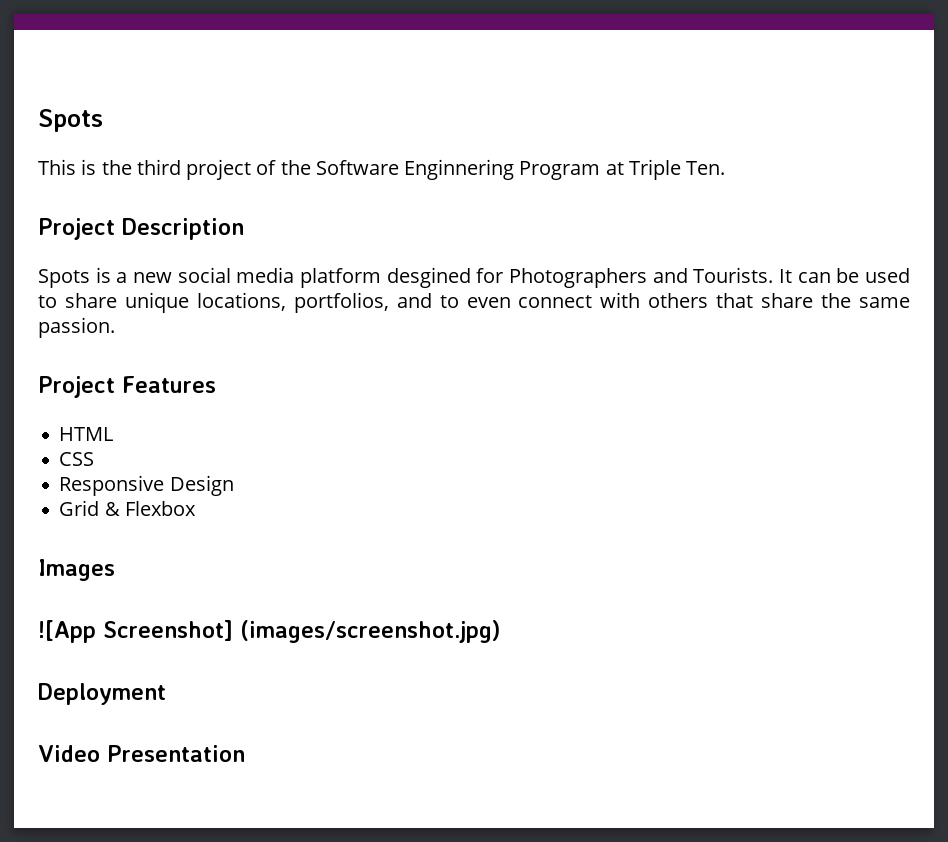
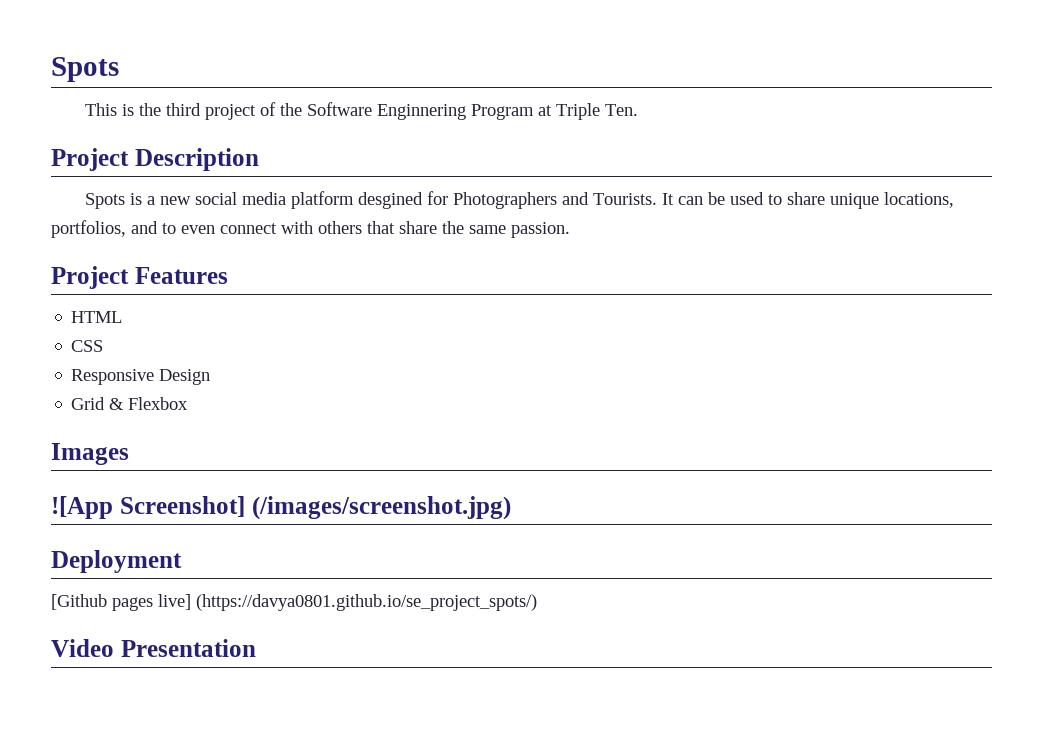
- ![App Screenshot] (images/screenshot.jpg)
+ ![App Screenshot] (/images/screenshot.jpg)
+ [Github pages live] (https://davya0801.github.io/se_project_spots/)

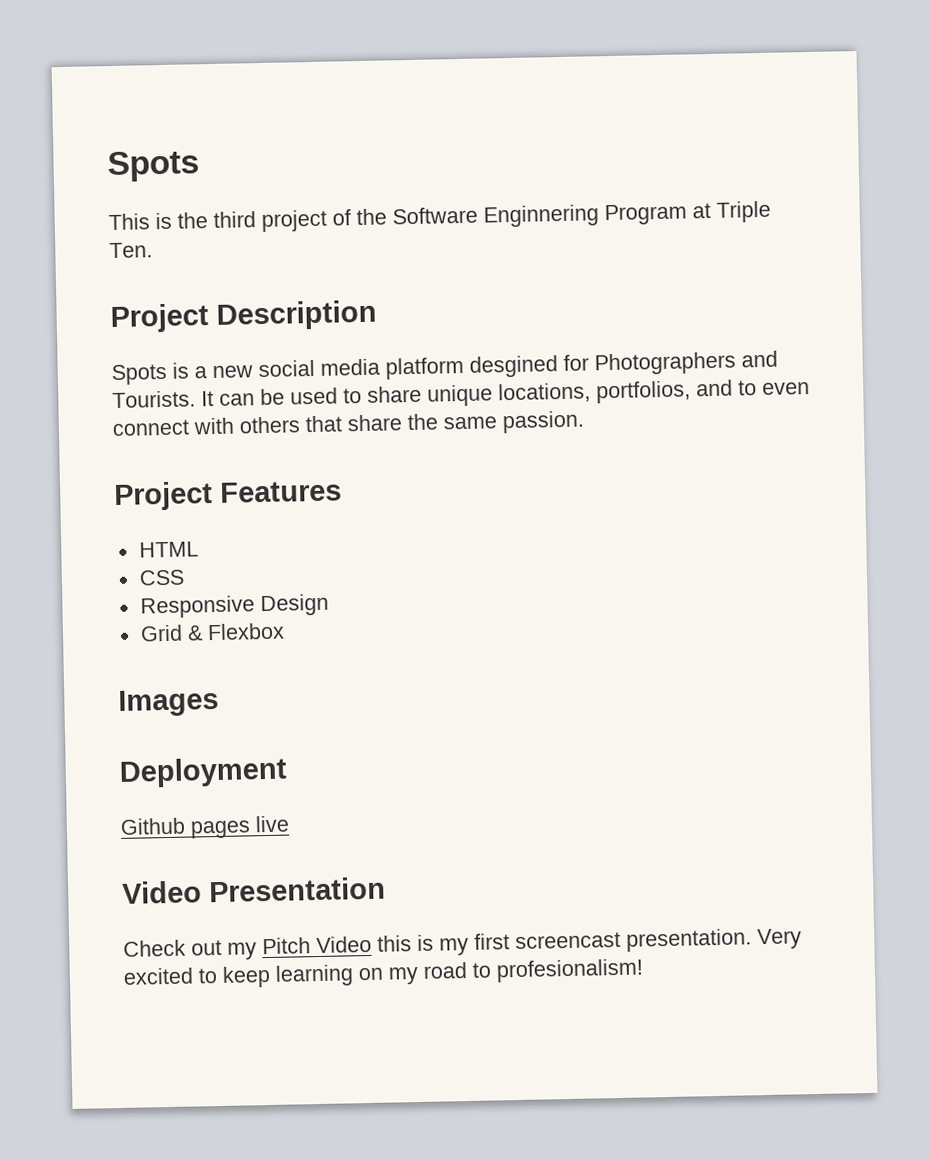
- ![App Screenshot] (/images/screenshot.jpg)
  Deployment
- [Github pages live] (https://davya0801.github.io/se_project_spots/)
+ Github pages live
  Video Presentation
+ Check out my Pitch Video this is my first screencast presentation. Very excited to keep learning on my road to profesionalism!

